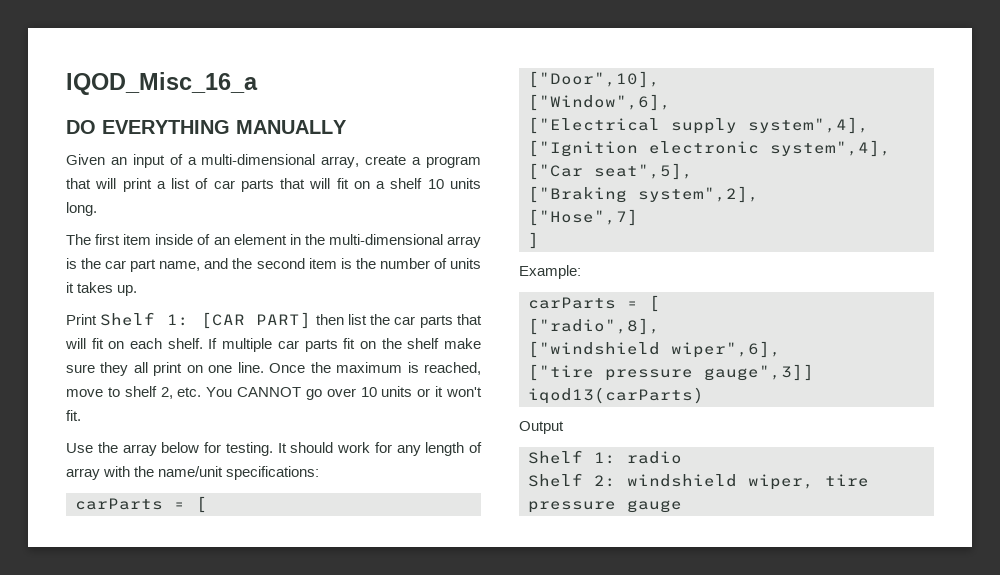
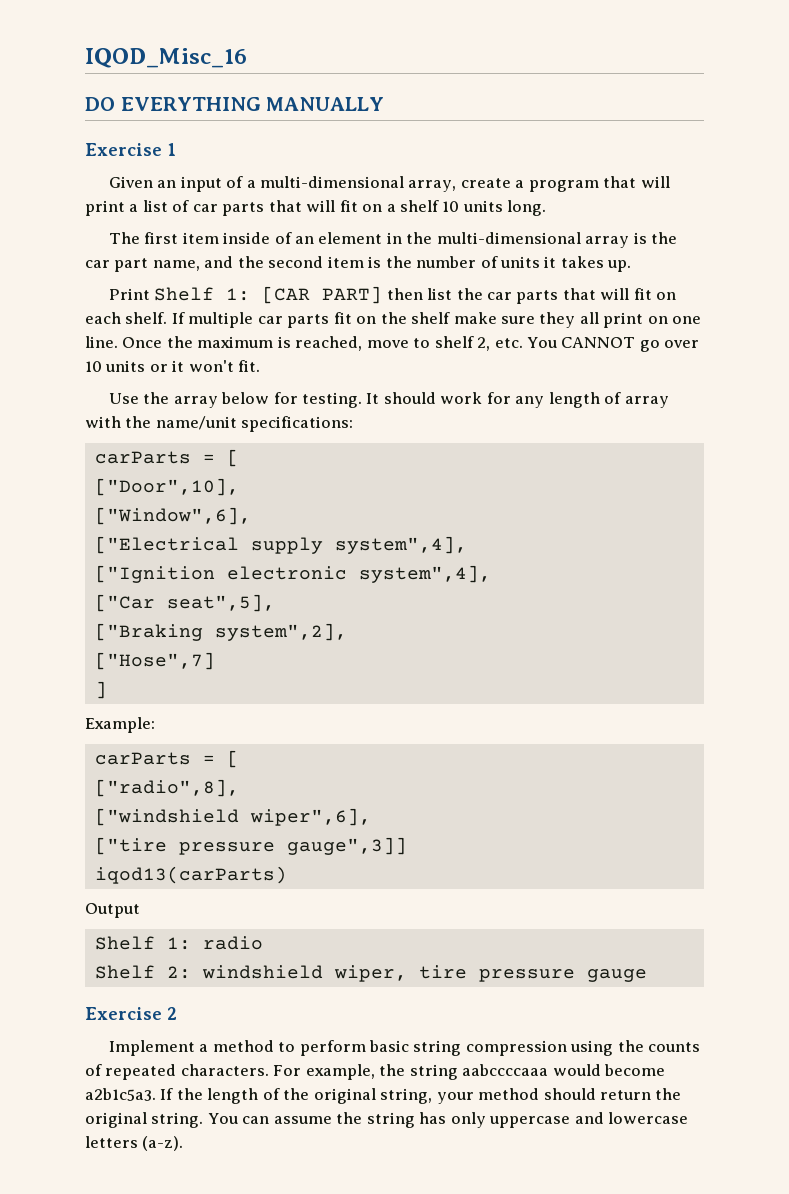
- IQOD_Misc_16_a
+ IQOD_Misc_16
+ Exercise 1
+ Exercise 2
+ Implement a method to perform basic string compression using the counts of repeated characters. For example, the string aabccccaaa would become a2b1c5a3. If the length of the original string, your method should return the original string. You can assume the string has only uppercase and lowercase letters (a-z).

